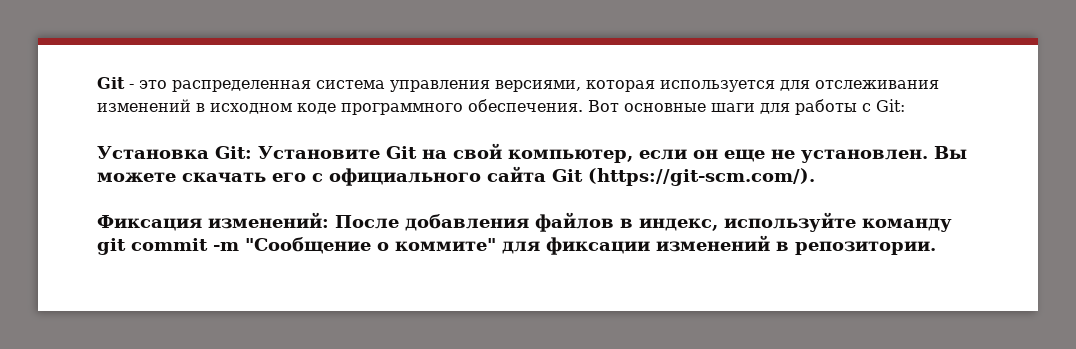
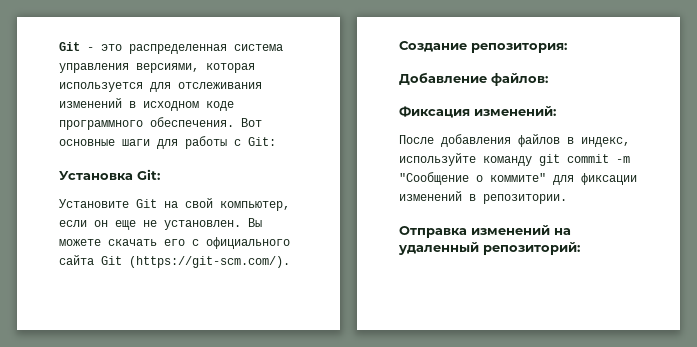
- Установка Git: Установите Git на свой компьютер, если он еще не установлен.
+ Установка Git:
+ Установите Git на свой компьютер, если он еще не установлен.
+ Создание репозитория:
+ Добавление файлов:
- Фиксация изменений: После добавления файлов в индекс, используйте команду git commit -m "Сообщение о коммите" для фиксации изменений в репозитории.
+ Фиксация изменений:
+ После добавления файлов в индекс, используйте команду git commit -m "Сообщение о коммите" для фиксации изменений в репозитории.
+ Отправка изменений на удаленный репозиторий:

